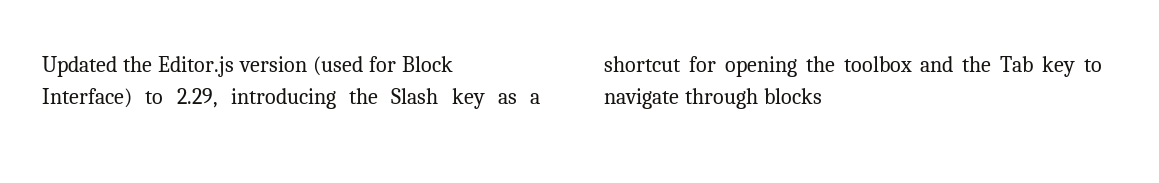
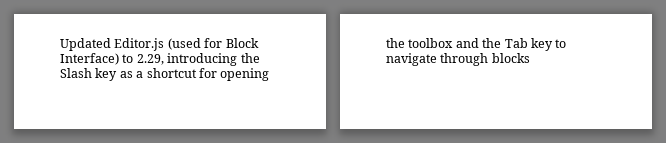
- Updated the Editor.js version (used for Block Interface) to 2.29, introducing the Slash key as a shortcut for opening the toolbox and the Tab key to navigate through blocks
+ Updated Editor.js (used for Block Interface) to 2.29, introducing the Slash key as a shortcut for opening the toolbox and the Tab key to navigate through blocks

